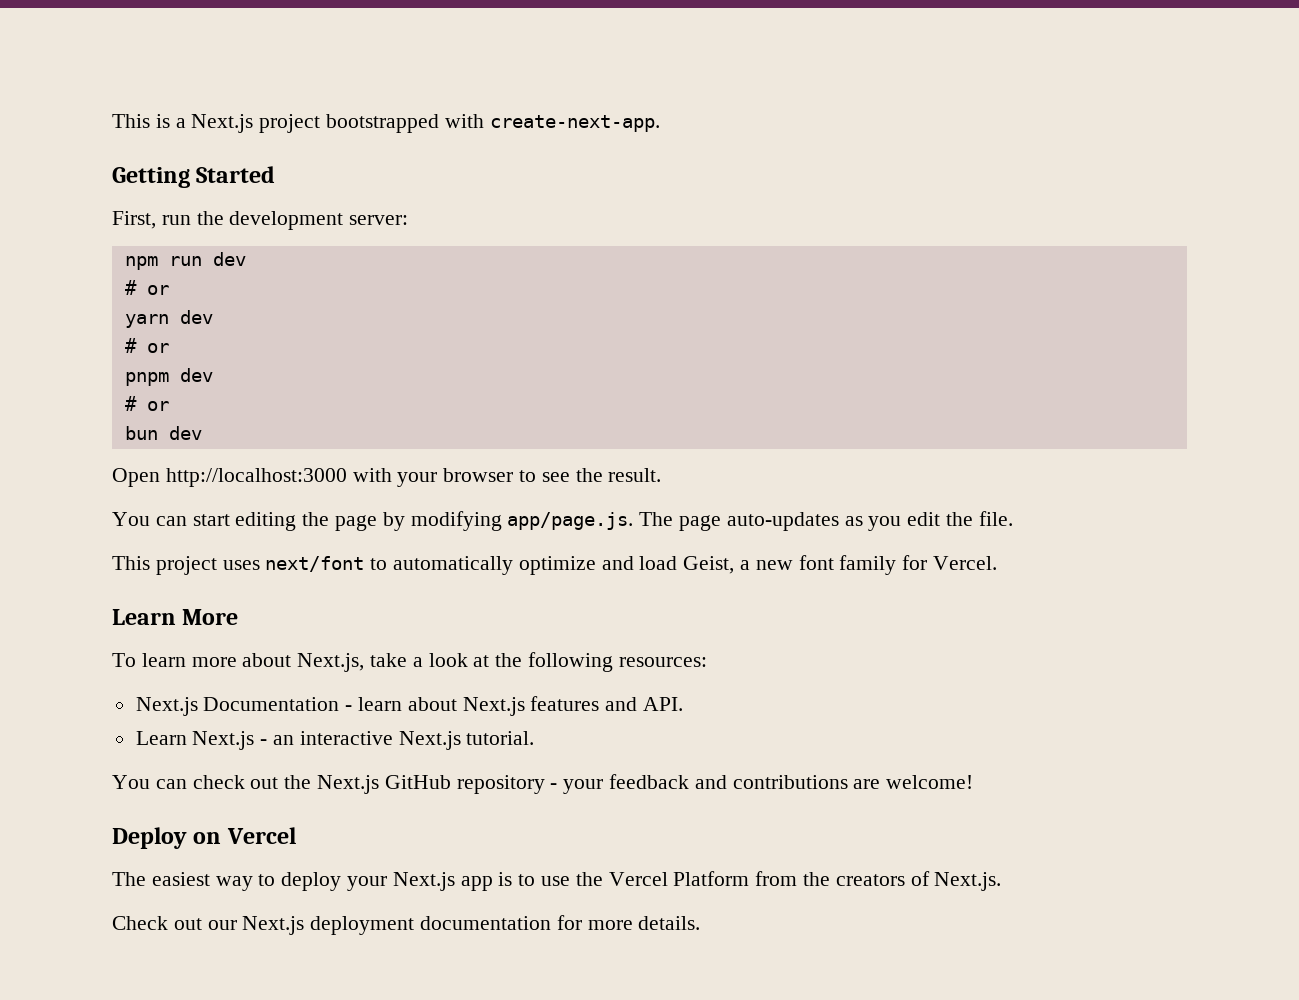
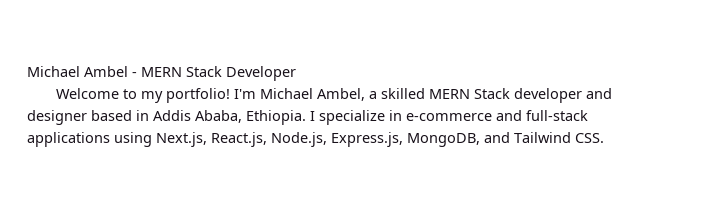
- This is a Next.js project bootstrapped with create-next-app.
- Getting Started
- First, run the development server:
- npm run dev
- # or
- yarn dev
- # or
- pnpm dev
- # or
- bun dev
- Open http://localhost:3000 with your browser to see the result.
- You can start editing the page by modifying app/page.js. The page auto-updates as you edit the file.
- This project uses next/font to automatically optimize and load Geist, a new font family for Vercel.
- Learn More
- To learn more about Next.js, take a look at the following resources:
- Next.js Documentation - learn about Next.js features and API.
- Learn Next.js - an interactive Next.js tutorial.
- You can check out the Next.js GitHub repository - your feedback and contributions are welcome!
- Deploy on Vercel
- The easiest way to deploy your Next.js app is to use the Vercel Platform from the creators of Next.js.
- Check out our Next.js deployment documentation for more details.
+ Michael Ambel - MERN Stack Developer
+ Welcome to my portfolio! I'm Michael Ambel, a skilled MERN Stack developer and designer based in Addis Ababa, Ethiopia. I specialize in e-commerce and full-stack applications using Next.js, React.js, Node.js, Express.js, MongoDB, and Tailwind CSS.

